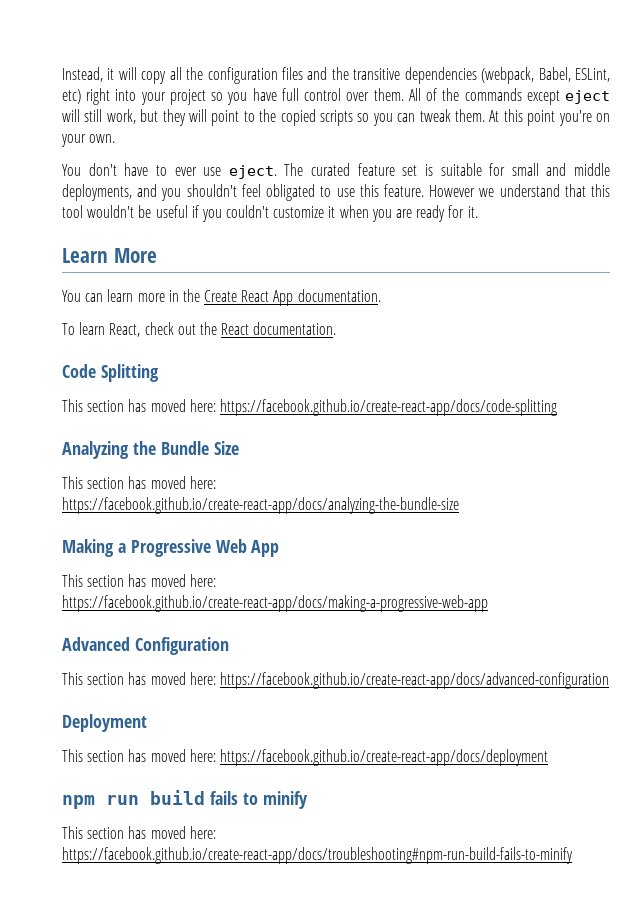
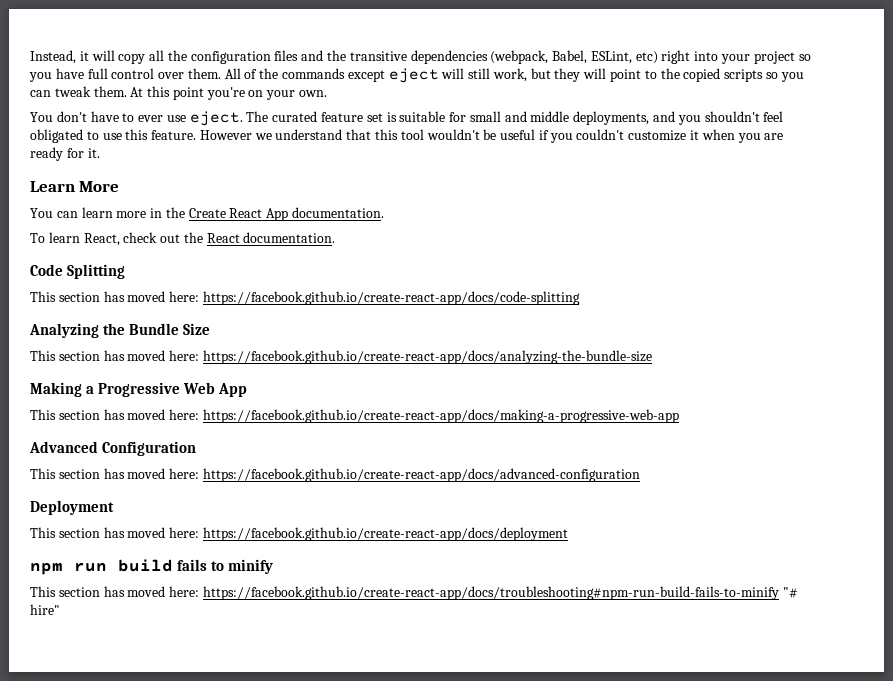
- This section has moved here: https://facebook.github.io/create-react-app/docs/troubleshooting#npm-run-build-fails-to-minify
+ This section has moved here: https://facebook.github.io/create-react-app/docs/troubleshooting#npm-run-build-fails-to-minify "# hire"

